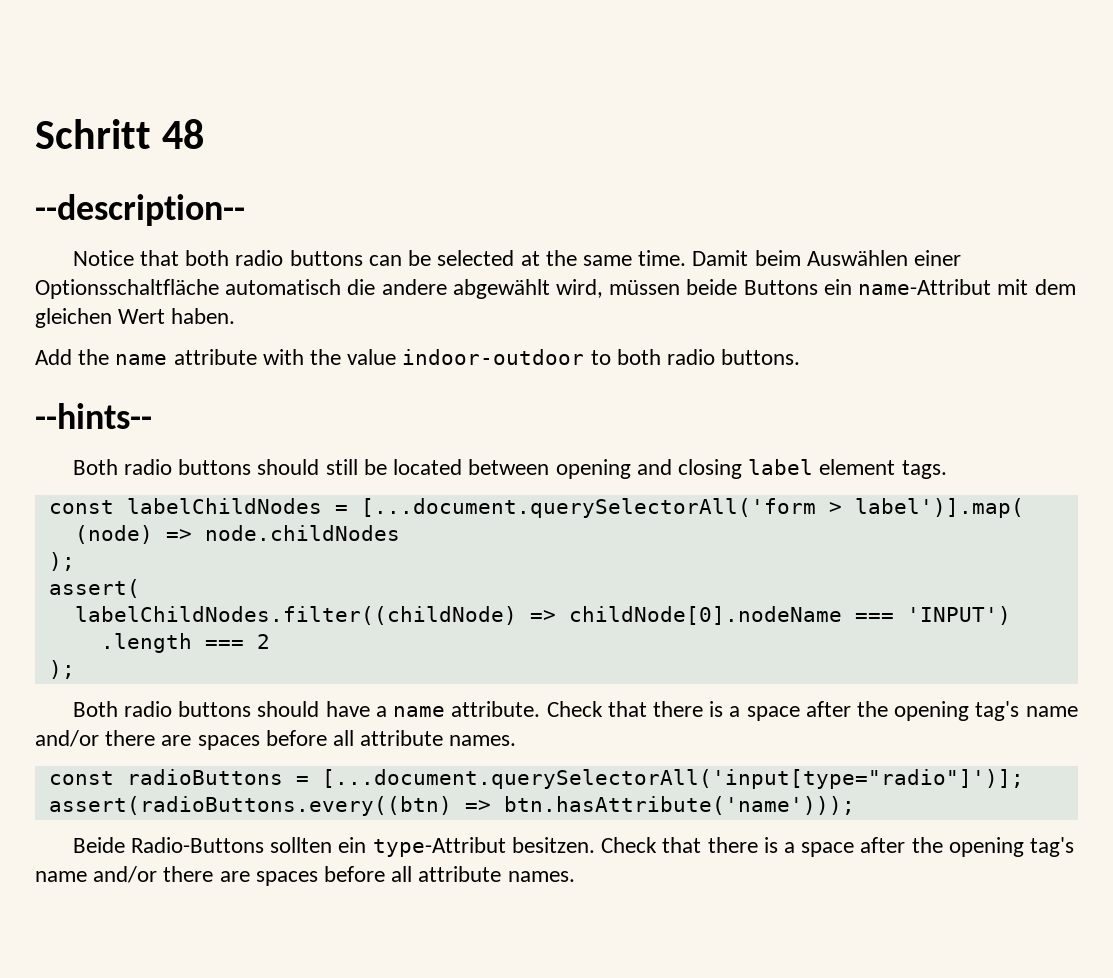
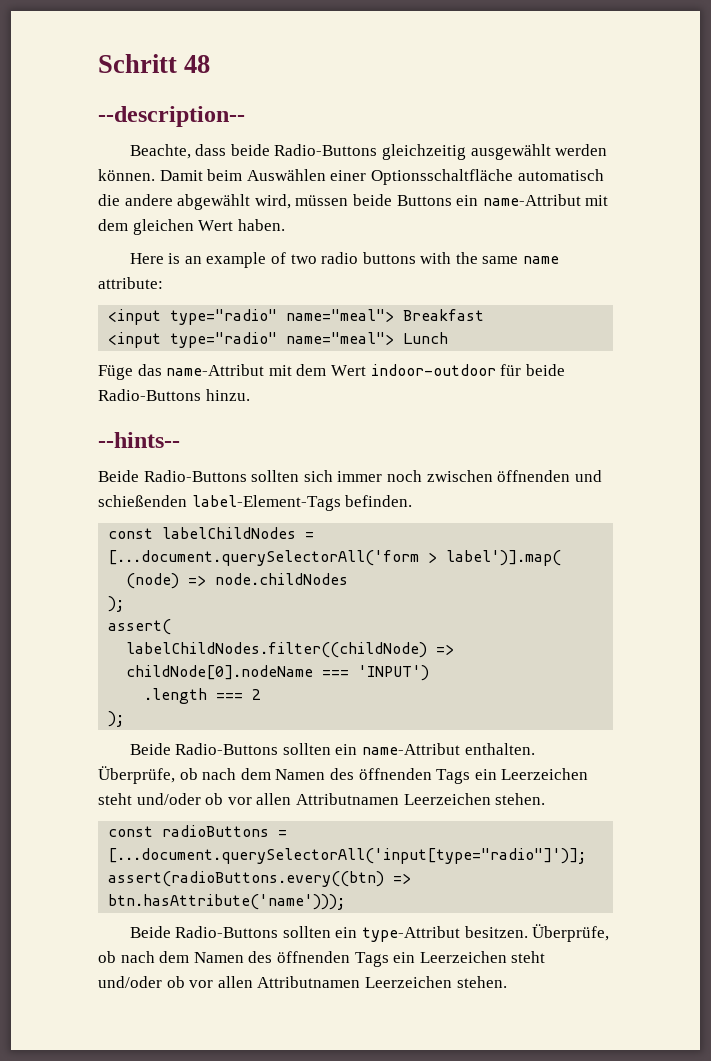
- Notice that both radio buttons can be selected at the same time.
+ Beachte, dass beide Radio-Buttons gleichzeitig ausgewählt werden können.
- Add the name attribute with the value indoor-outdoor to both radio buttons.
+ Here is an example of two radio buttons with the same name attribute:
+ <input type="radio" name="meal"> Breakfast
+ <input type="radio" name="meal"> Lunch
+ Füge das name-Attribut mit dem Wert indoor-outdoor für beide Radio-Buttons hinzu.
  --hints--
- Both radio buttons should still be located between opening and closing label element tags.
+ Beide Radio-Buttons sollten sich immer noch zwischen öffnenden und schießenden label-Element-Tags befinden.
- Both radio buttons should have a name attribute. Check that there is a space after the opening tag's name and/or there are spaces before all attribute names.
+ Beide Radio-Buttons sollten ein name-Attribut enthalten. Überprüfe, ob nach dem Namen des öffnenden Tags ein Leerzeichen steht und/oder ob vor allen Attributnamen Leerzeichen stehen.
- Beide Radio-Buttons sollten ein type-Attribut besitzen. Check that there is a space after the opening tag's name and/or there are spaces before all attribute names.
+ Beide Radio-Buttons sollten ein type-Attribut besitzen. Überprüfe, ob nach dem Namen des öffnenden Tags ein Leerzeichen steht und/oder ob vor allen Attributnamen Leerzeichen stehen.

